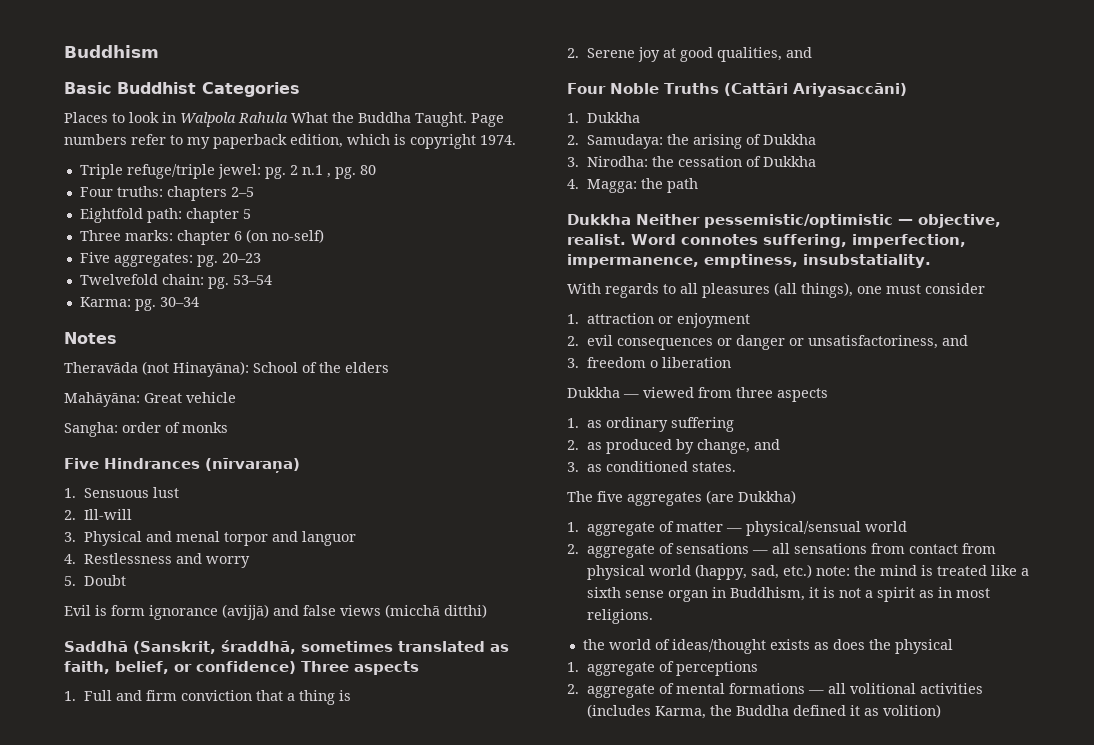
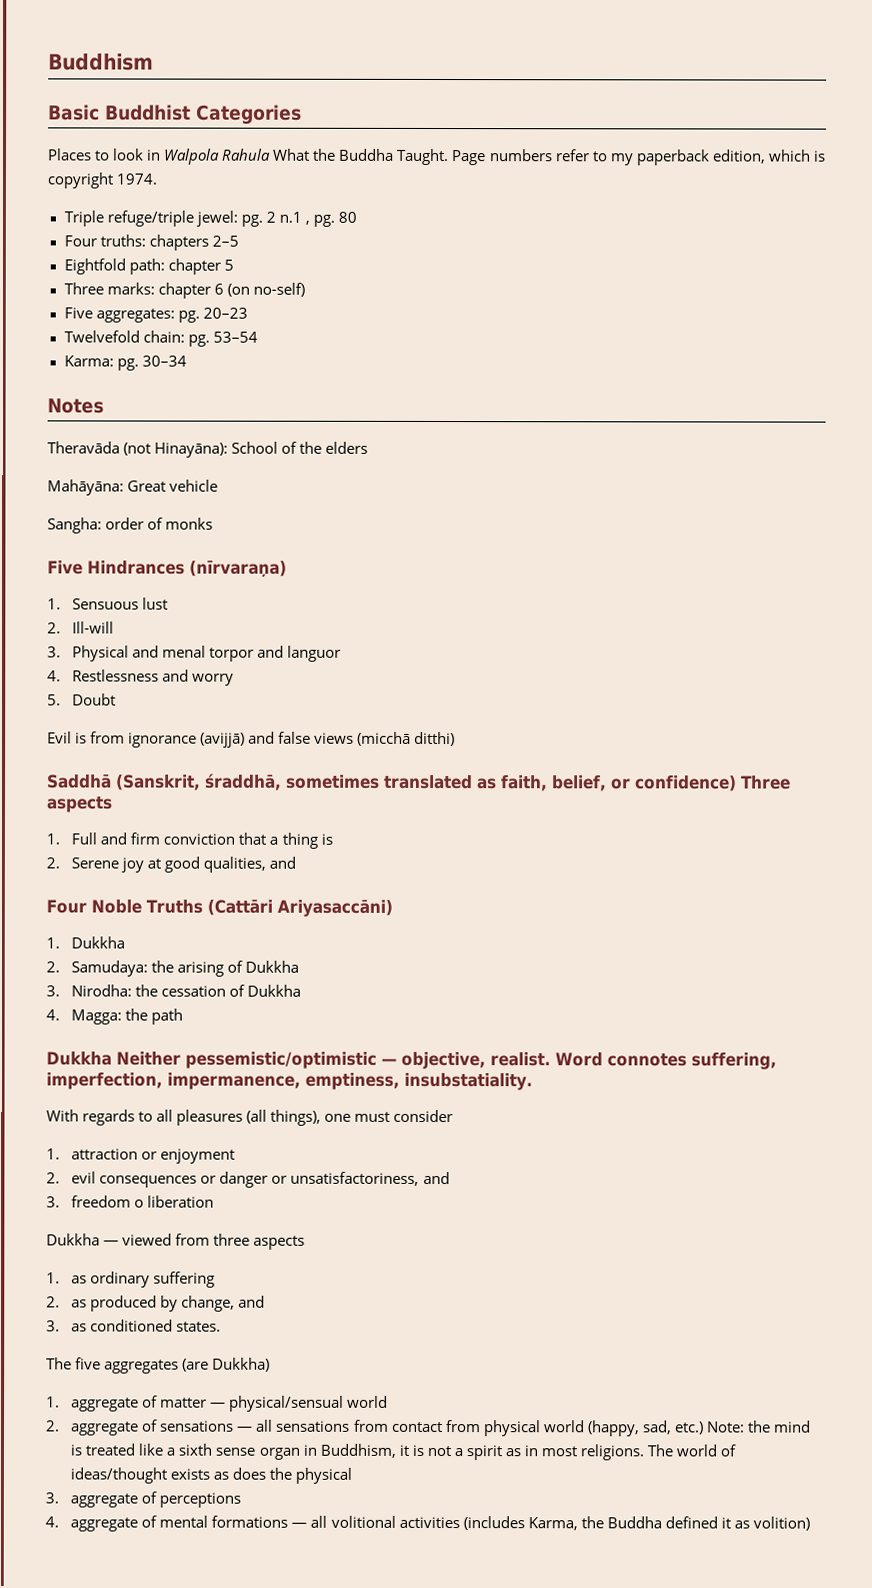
- Evil is form ignorance (avijjā) and false views (micchā ditthi)
+ Evil is from ignorance (avijjā) and false views (micchā ditthi)
- 2. aggregate of sensations — all sensations from contact from physical world (happy, sad, etc.) note: the mind is treated like a sixth sense organ in Buddhism, it is not a spirit as in most religions.
- the world of ideas/thought exists as does the physical
+ 2. aggregate of sensations — all sensations from contact from physical world (happy, sad, etc.) Note: the mind is treated like a sixth sense organ in Buddhism, it is not a spirit as in most religions. The world of ideas/thought exists as does the physical
- 1. aggregate of perceptions
+ 3. aggregate of perceptions
- 2. aggregate of mental formations — all volitional activities (includes Karma, the Buddha defined it as volition)
+ 4. aggregate of mental formations — all volitional activities (includes Karma, the Buddha defined it as volition)

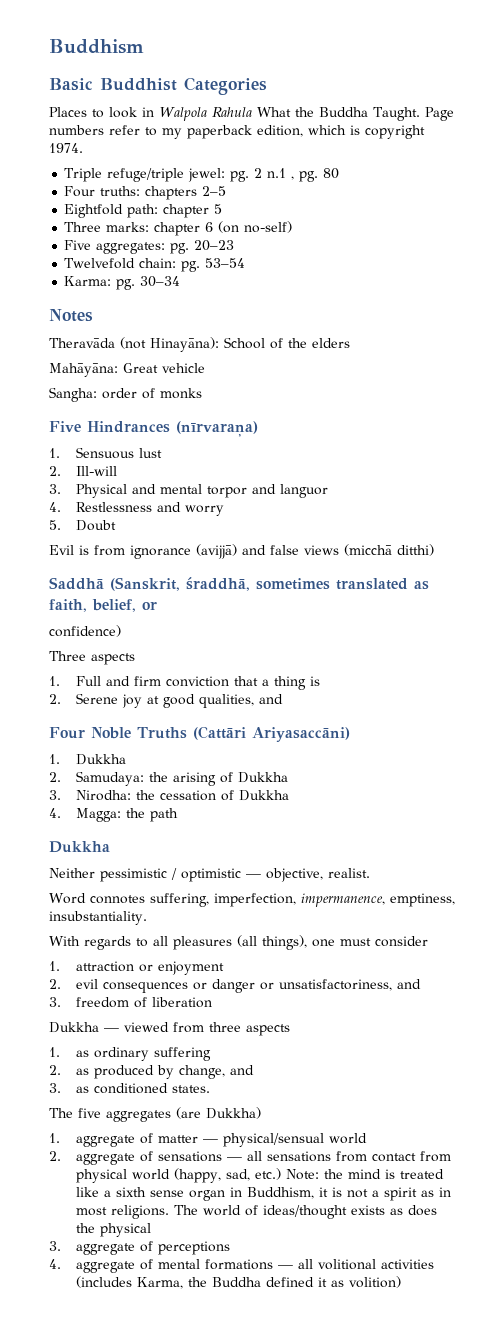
- 3. Physical and menal torpor and languor
+ 3. Physical and mental torpor and languor
- Saddhā (Sanskrit, śraddhā, sometimes translated as faith, belief, or confidence) Three aspects
+ Saddhā (Sanskrit, śraddhā, sometimes translated as faith, belief, or
+ confidence)
+ Three aspects
  4. Magga: the path
- Dukkha Neither pessemistic/optimistic — objective, realist. Word connotes suffering, imperfection, impermanence, emptiness, insubstatiality.
+ Dukkha
+ Neither pessimistic / optimistic — objective, realist.
+ Word connotes suffering, imperfection, impermanence, emptiness, insubstantiality.
- 3. freedom o liberation
+ 3. freedom of liberation

